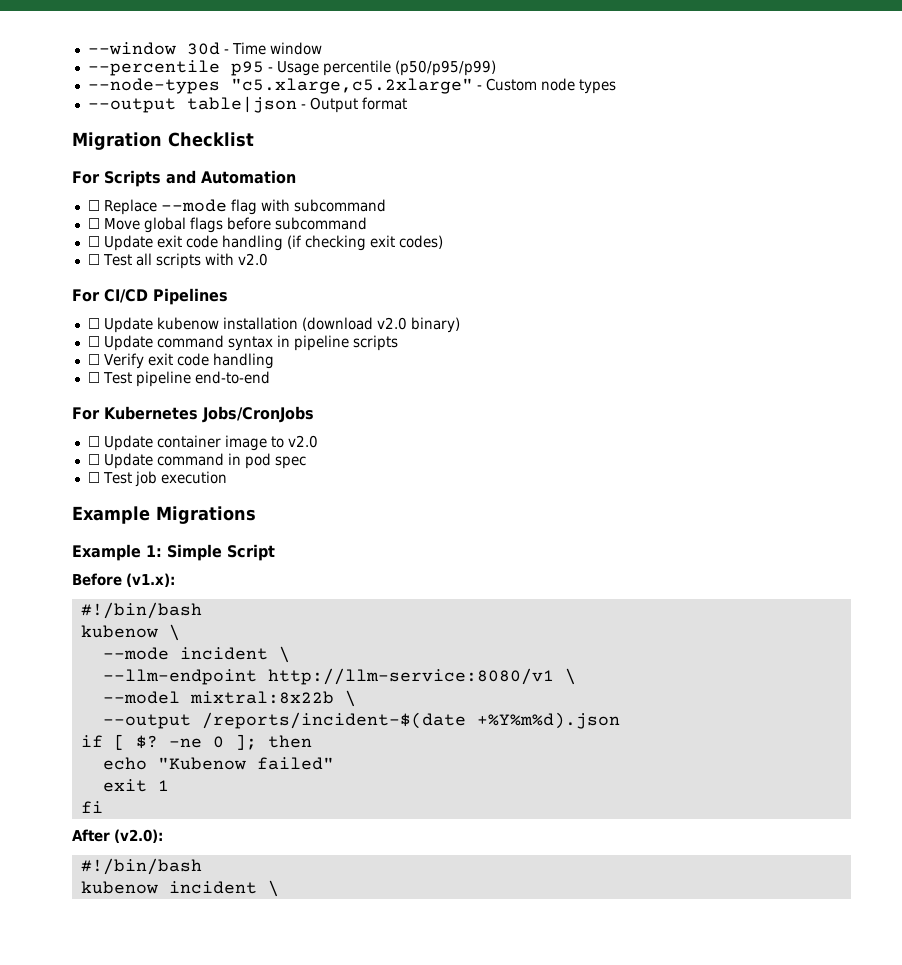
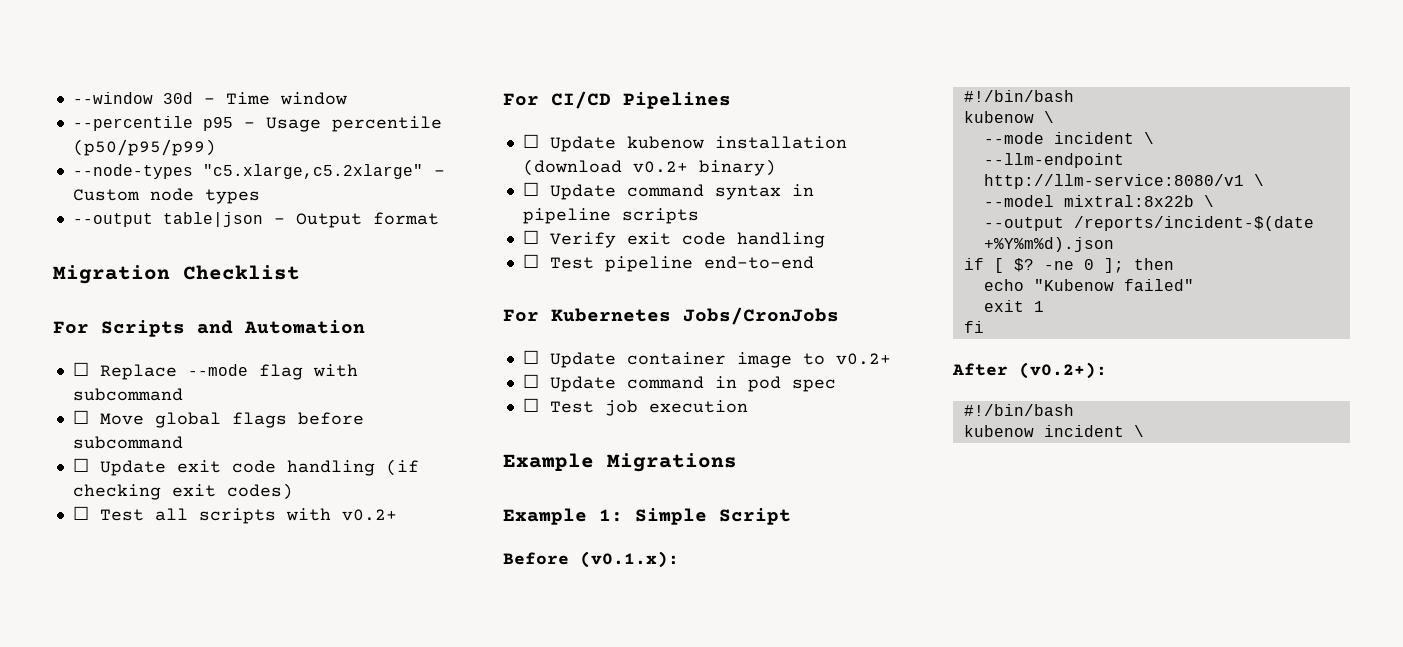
- ☐ Test all scripts with v2.0
+ ☐ Test all scripts with v0.2+
- ☐ Update kubenow installation (download v2.0 binary)
+ ☐ Update kubenow installation (download v0.2+ binary)
- ☐ Update container image to v2.0
+ ☐ Update container image to v0.2+
- Before (v1.x):
+ Before (v0.1.x):
- After (v2.0):
+ After (v0.2+):

